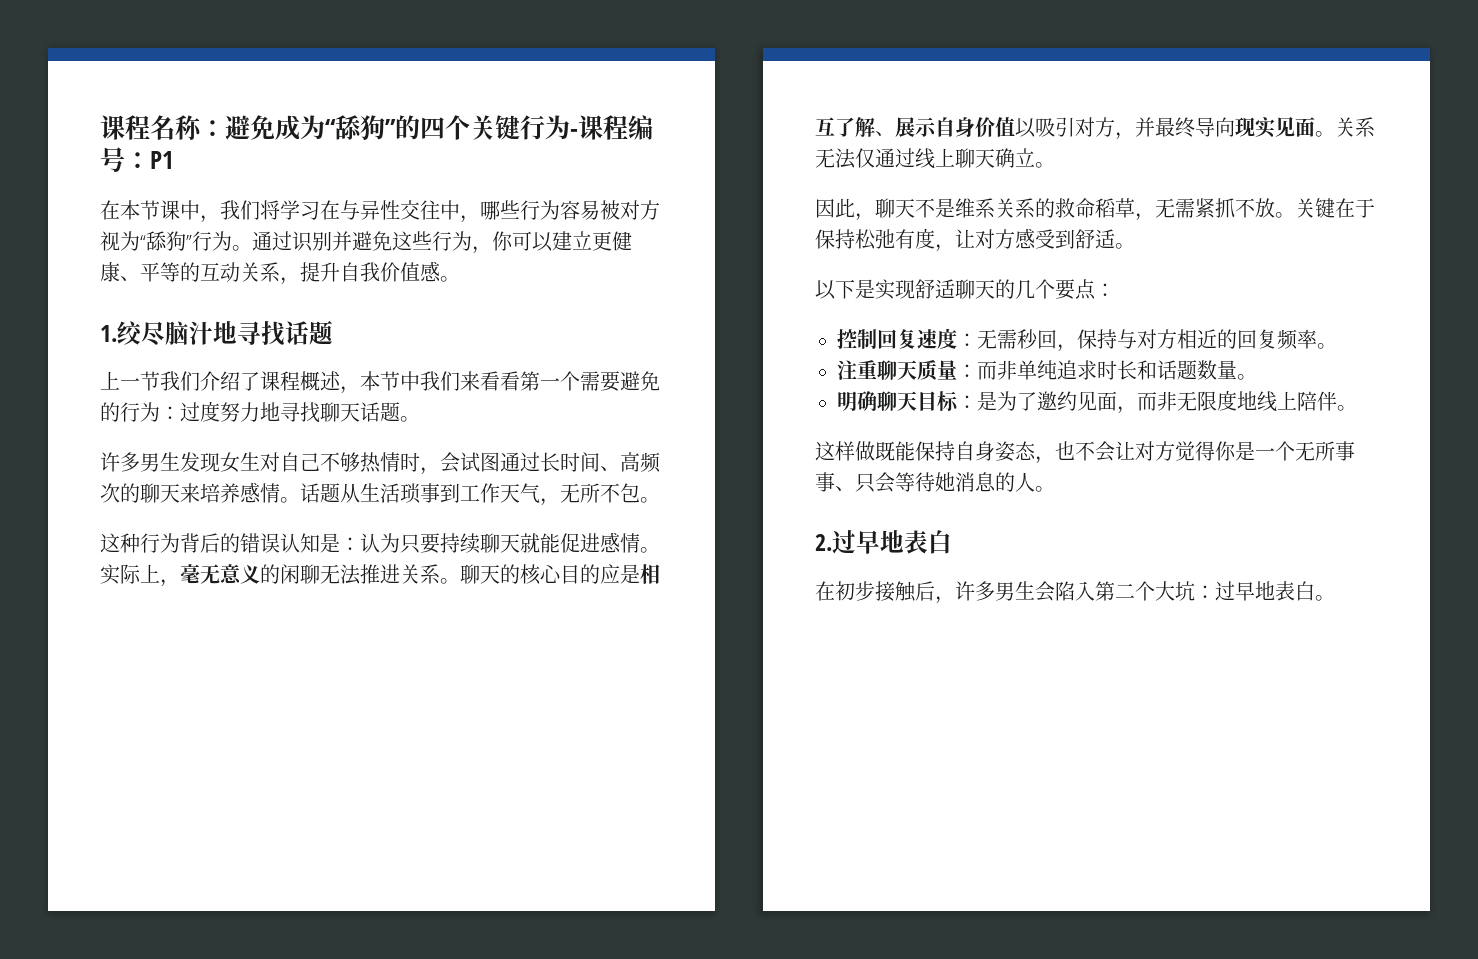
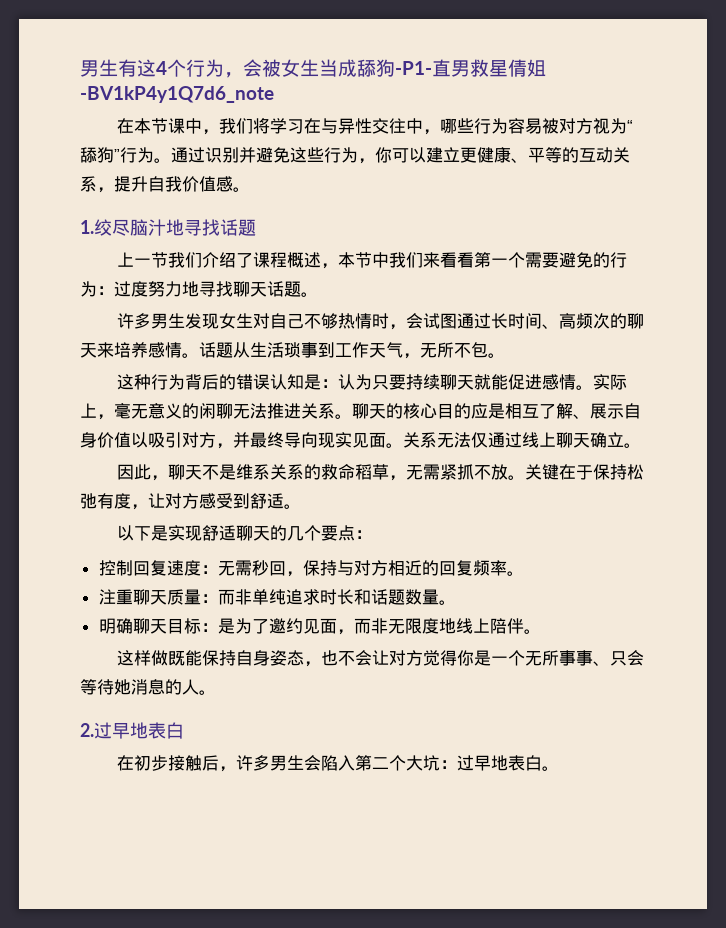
- 课程名称：避免成为“舔狗”的四个关键行为-课程编号：P1
+ 男生有这4个行为，会被女生当成舔狗-P1-直男救星倩姐-BV1kP4y1Q7d6_note

